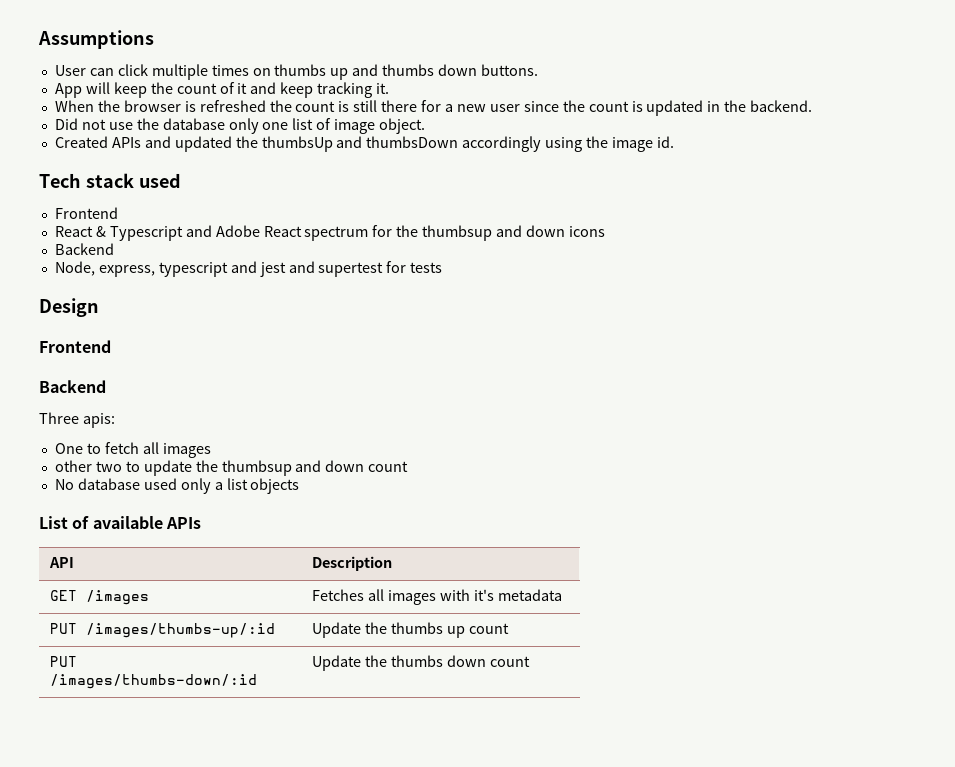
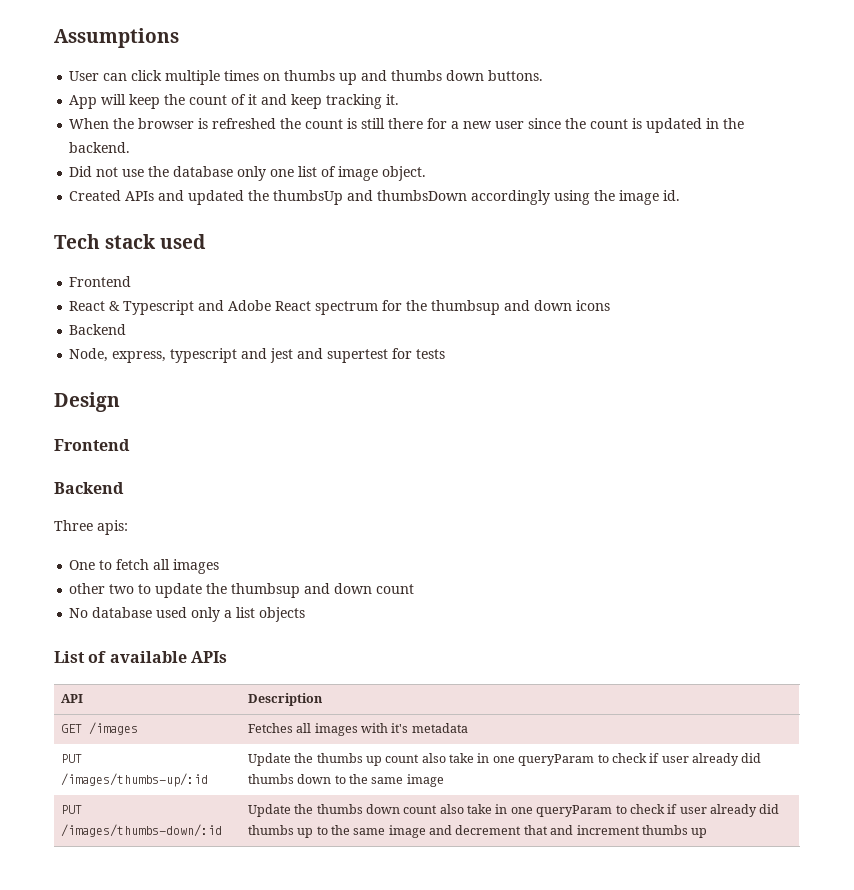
- PUT /images/thumbs-up/:id | Update the thumbs up count
+ PUT /images/thumbs-up/:id | Update the thumbs up count also take in one queryParam to check if user already did thumbs down to the same image
- PUT /images/thumbs-down/:id | Update the thumbs down count
+ PUT /images/thumbs-down/:id | Update the thumbs down count also take in one queryParam to check if user already did thumbs up to the same image and decrement that and increment thumbs up

